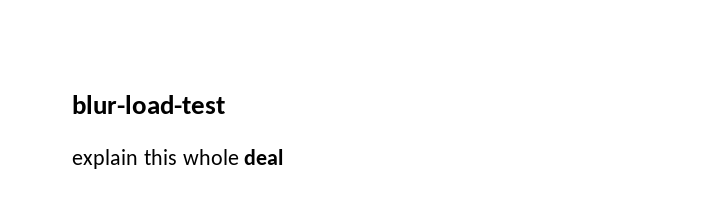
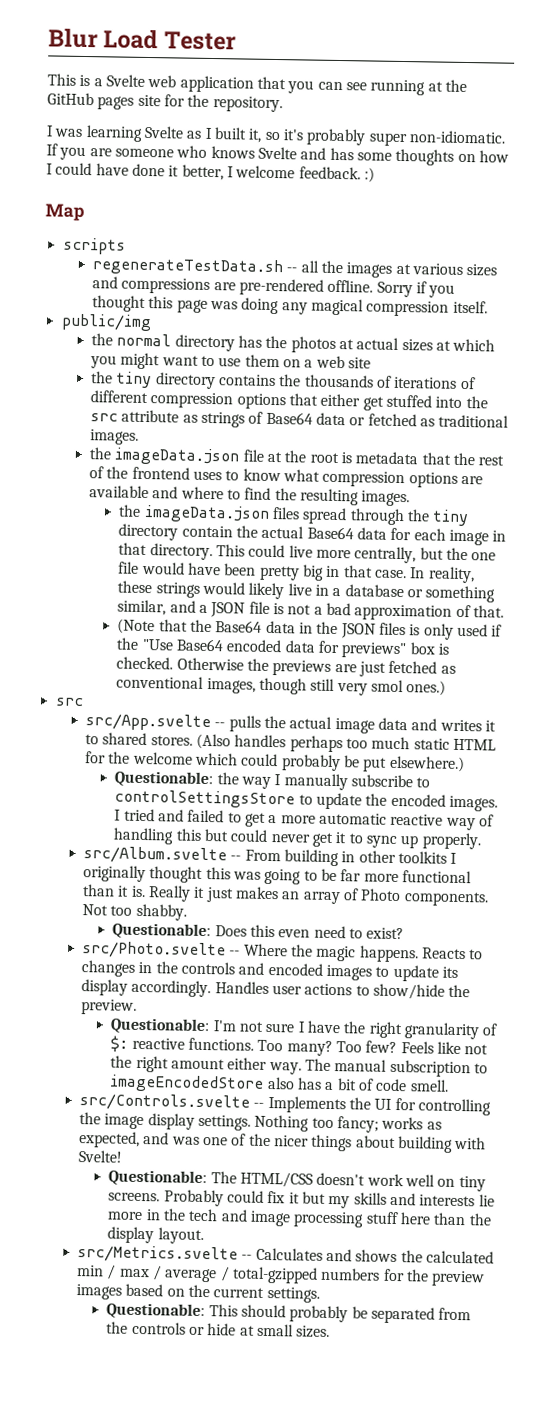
- blur-load-test
- explain this whole deal
+ Blur Load Tester
+ This is a Svelte web application that you can see running at the GitHub pages site for the repository.
+ I was learning Svelte as I built it, so it's probably super non-idiomatic. If you are someone who knows Svelte and has some thoughts on how I could have done it better, I welcome feedback. :)
+ Map
+ scripts
+ regenerateTestData.sh -- all the images at various sizes and compressions are pre-rendered offline. Sorry if you thought this page was doing any magical compression itself.
+ public/img
+ the normal directory has the photos at actual sizes at which you might want to use them on a web site
+ the tiny directory contains the thousands of iterations of different compression options that either get stuffed into the src attribute as strings of Base64 data or fetched as traditional images.
+ the imageData.json file at the root is metadata that the rest of the frontend uses to know what compression options are available and where to find the resulting images.
+ the imageData.json files spread through the tiny directory contain the actual Base64 data for each image in that directory. This could live more centrally, but the one file would have been pretty big in that case. In reality, these strings would likely live in a database or something similar, and a JSON file is not a bad approximation of that.
+ (Note that the Base64 data in the JSON files is only used if the "Use Base64 encoded data for previews" box is checked. Otherwise the previews are just fetched as conventional images, though still very smol ones.)
+ src
+ src/App.svelte -- pulls the actual image data and writes it to shared stores. (Also handles perhaps too much static HTML for the welcome which could probably be put elsewhere.)
+ Questionable: the way I manually subscribe to controlSettingsStore to update the encoded images. I tried and failed to get a more automatic reactive way of handling this but could never get it to sync up properly.
+ src/Album.svelte -- From building in other toolkits I originally thought this was going to be far more functional than it is. Really it just makes an array of Photo components. Not too shabby.
+ Questionable: Does this even need to exist?
+ src/Photo.svelte -- Where the magic happens. Reacts to changes in the controls and encoded images to update its display accordingly. Handles user actions to show/hide the preview.
+ Questionable: I'm not sure I have the right granularity of $: reactive functions. Too many? Too few? Feels like not the right amount either way. The manual subscription to imageEncodedStore also has a bit of code smell.
+ src/Controls.svelte -- Implements the UI for controlling the image display settings. Nothing too fancy; works as expected, and was one of the nicer things about building with Svelte!
+ Questionable: The HTML/CSS doesn't work well on tiny screens. Probably could fix it but my skills and interests lie more in the tech and image processing stuff here than the display layout.
+ src/Metrics.svelte -- Calculates and shows the calculated min / max / average / total-gzipped numbers for the preview images based on the current settings.
+ Questionable: This should probably be separated from the controls or hide at small sizes.

